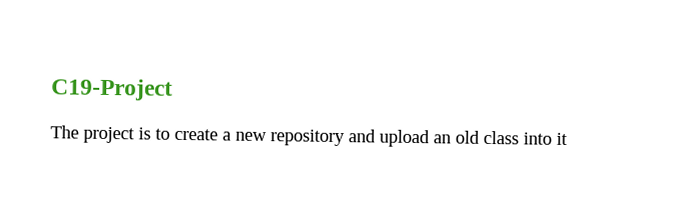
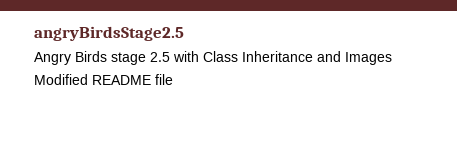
- C19-Project
- The project is to create a new repository and upload an old class into it
+ angryBirdsStage2.5
+ Angry Birds stage 2.5 with Class Inheritance and Images
+ Modified README file

